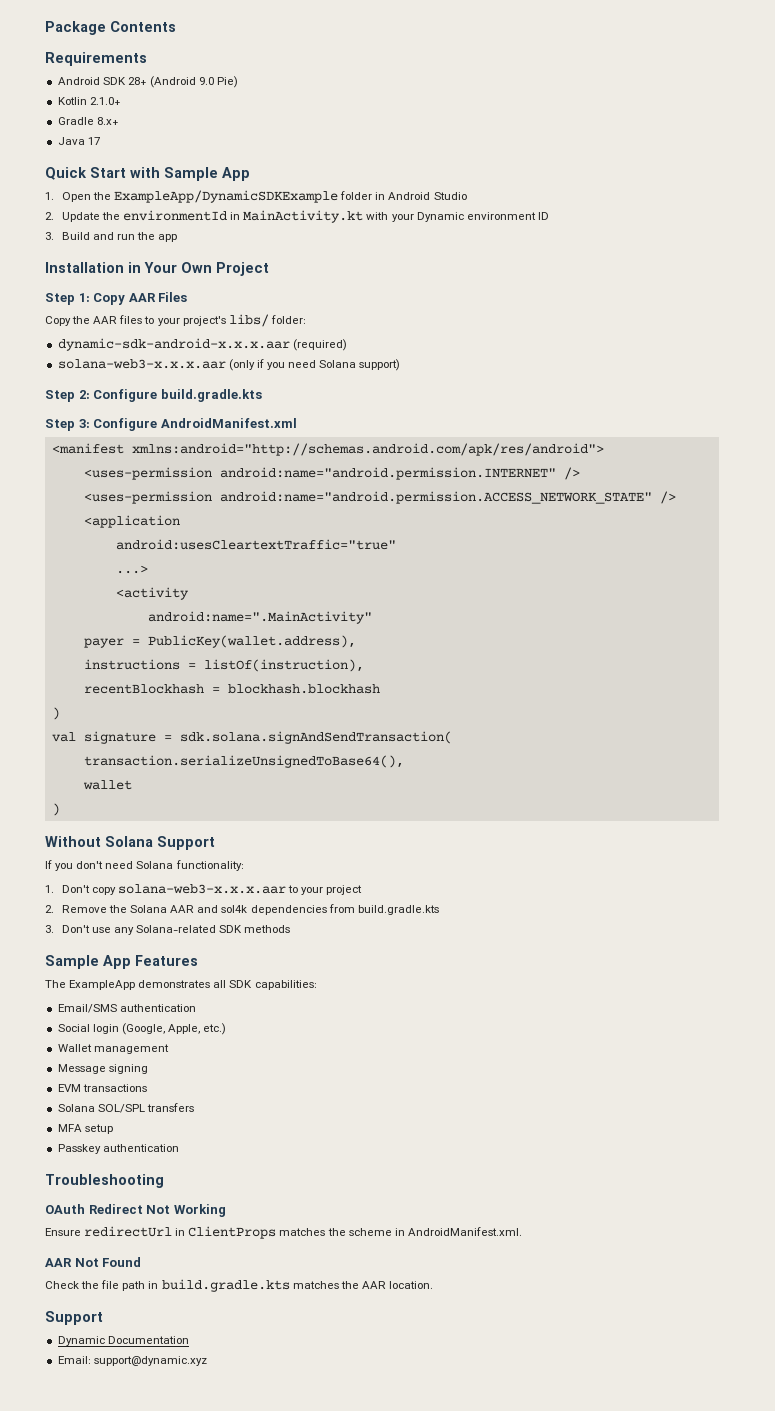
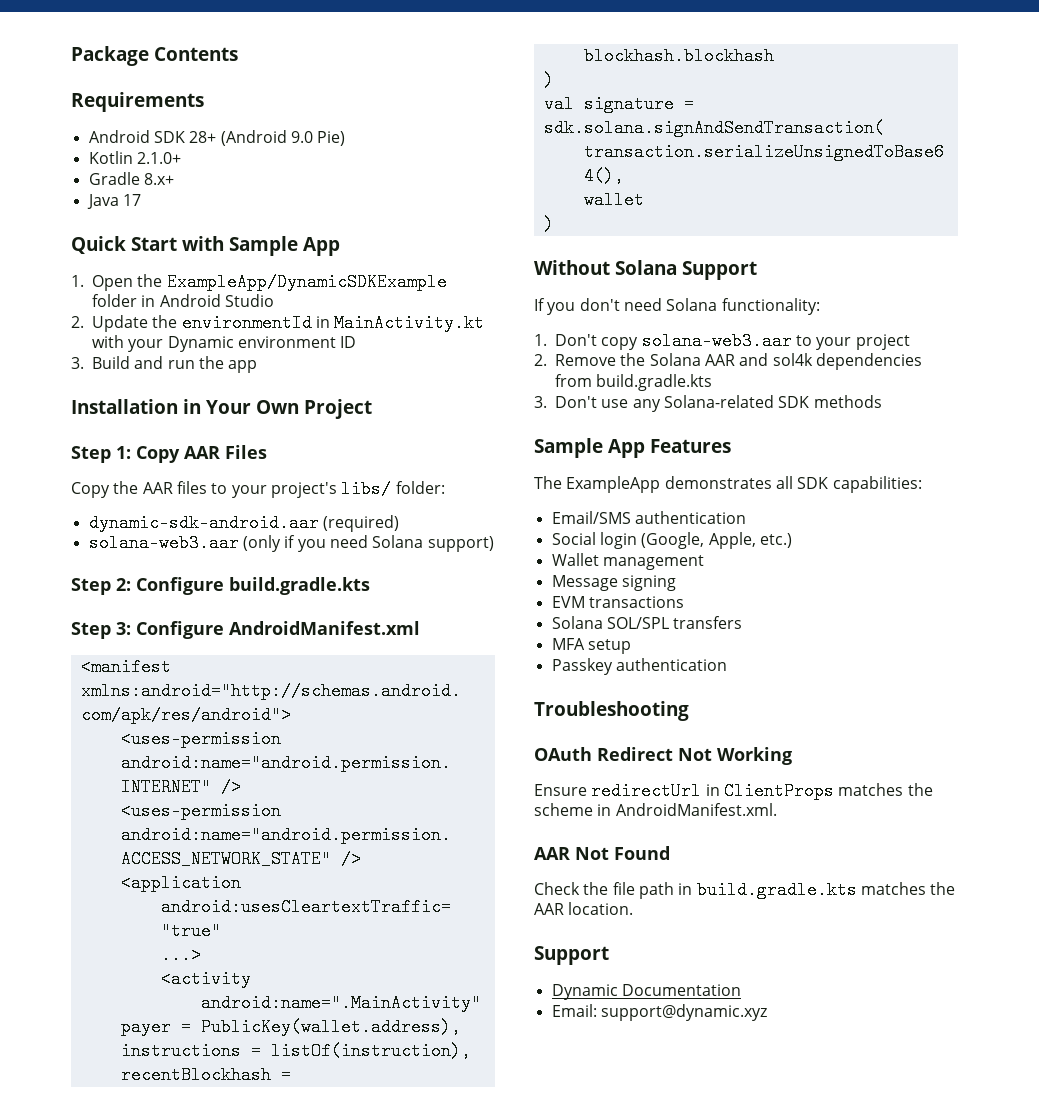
- dynamic-sdk-android-x.x.x.aar (required)
+ dynamic-sdk-android.aar (required)
- solana-web3-x.x.x.aar (only if you need Solana support)
+ solana-web3.aar (only if you need Solana support)
- 1. Don't copy solana-web3-x.x.x.aar to your project
+ 1. Don't copy solana-web3.aar to your project

